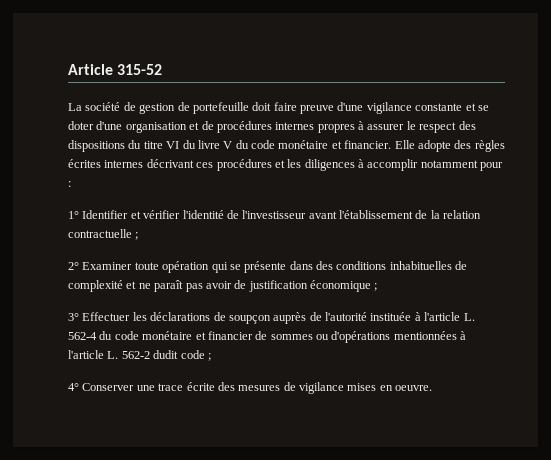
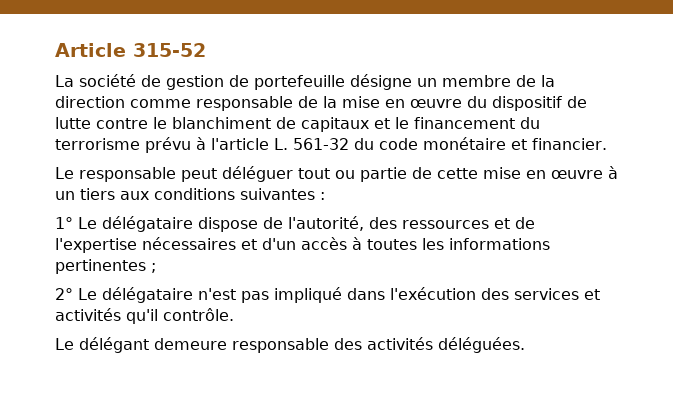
- La société de gestion de portefeuille doit faire preuve d'une vigilance constante et se doter d'une organisation et de procédures internes propres à assurer le respect des dispositions du titre VI du livre V du code monétaire et financier. Elle adopte des règles écrites internes décrivant ces procédures et les diligences à accomplir notamment pour :
- 1° Identifier et vérifier l'identité de l'investisseur avant l'établissement de la relation contractuelle ;
- 2° Examiner toute opération qui se présente dans des conditions inhabituelles de complexité et ne paraît pas avoir de justification économique ;
- 3° Effectuer les déclarations de soupçon auprès de l'autorité instituée à l'article L. 562-4 du code monétaire et financier de sommes ou d'opérations mentionnées à l'article L. 562-2 dudit code ;
- 4° Conserver une trace écrite des mesures de vigilance mises en oeuvre.
+ La société de gestion de portefeuille désigne un membre de la direction comme responsable de la mise en œuvre du dispositif de lutte contre le blanchiment de capitaux et le financement du terrorisme prévu à l'article L. 561-32 du code monétaire et financier.
+ Le responsable peut déléguer tout ou partie de cette mise en œuvre à un tiers aux conditions suivantes :
+ 1° Le délégataire dispose de l'autorité, des ressources et de l'expertise nécessaires et d'un accès à toutes les informations pertinentes ;
+ 2° Le délégataire n'est pas impliqué dans l'exécution des services et activités qu'il contrôle.
+ Le délégant demeure responsable des activités déléguées.

